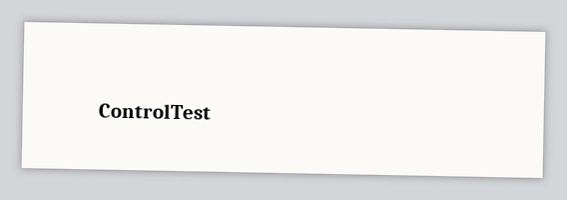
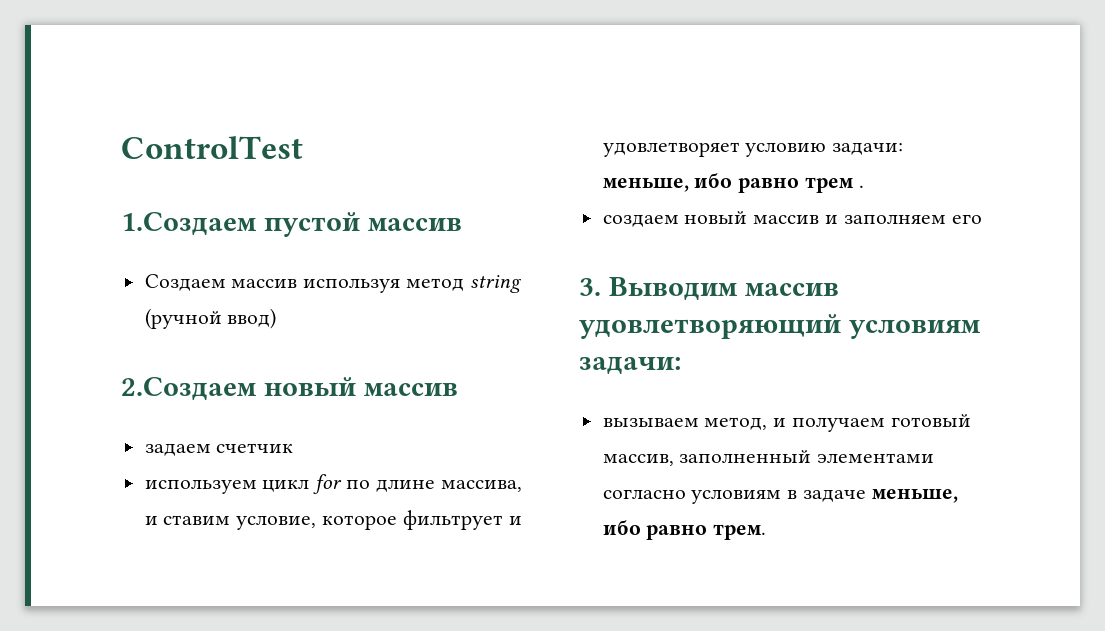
+ 1.Создаем пустой массив
+ Создаем массив используя метод string (ручной ввод)
+ 2.Создаем новый массив
+ задаем счетчик
+ используем цикл for по длине массива, и ставим условие, которое фильтрует и удовлетворяет условию задачи: меньше, ибо равно трем .
+ создаем новый массив и заполняем его
+ 3. Выводим массив удовлетворяющий условиям задачи:
+ вызываем метод, и получаем готовый массив, заполненный элементами согласно условиям в задаче меньше, ибо равно трем.

